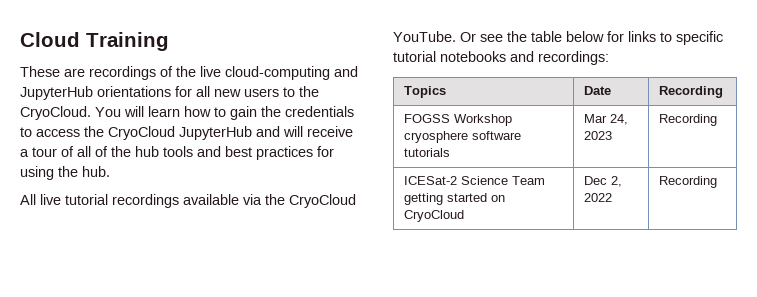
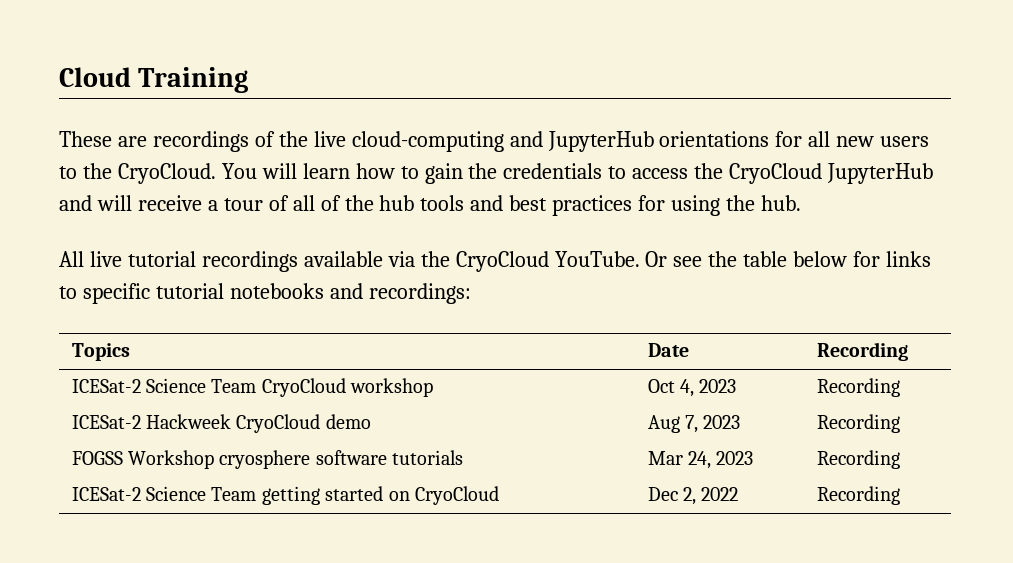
+ ICESat-2 Science Team CryoCloud workshop | Oct 4, 2023 | Recording
+ ICESat-2 Hackweek CryoCloud demo | Aug 7, 2023 | Recording

